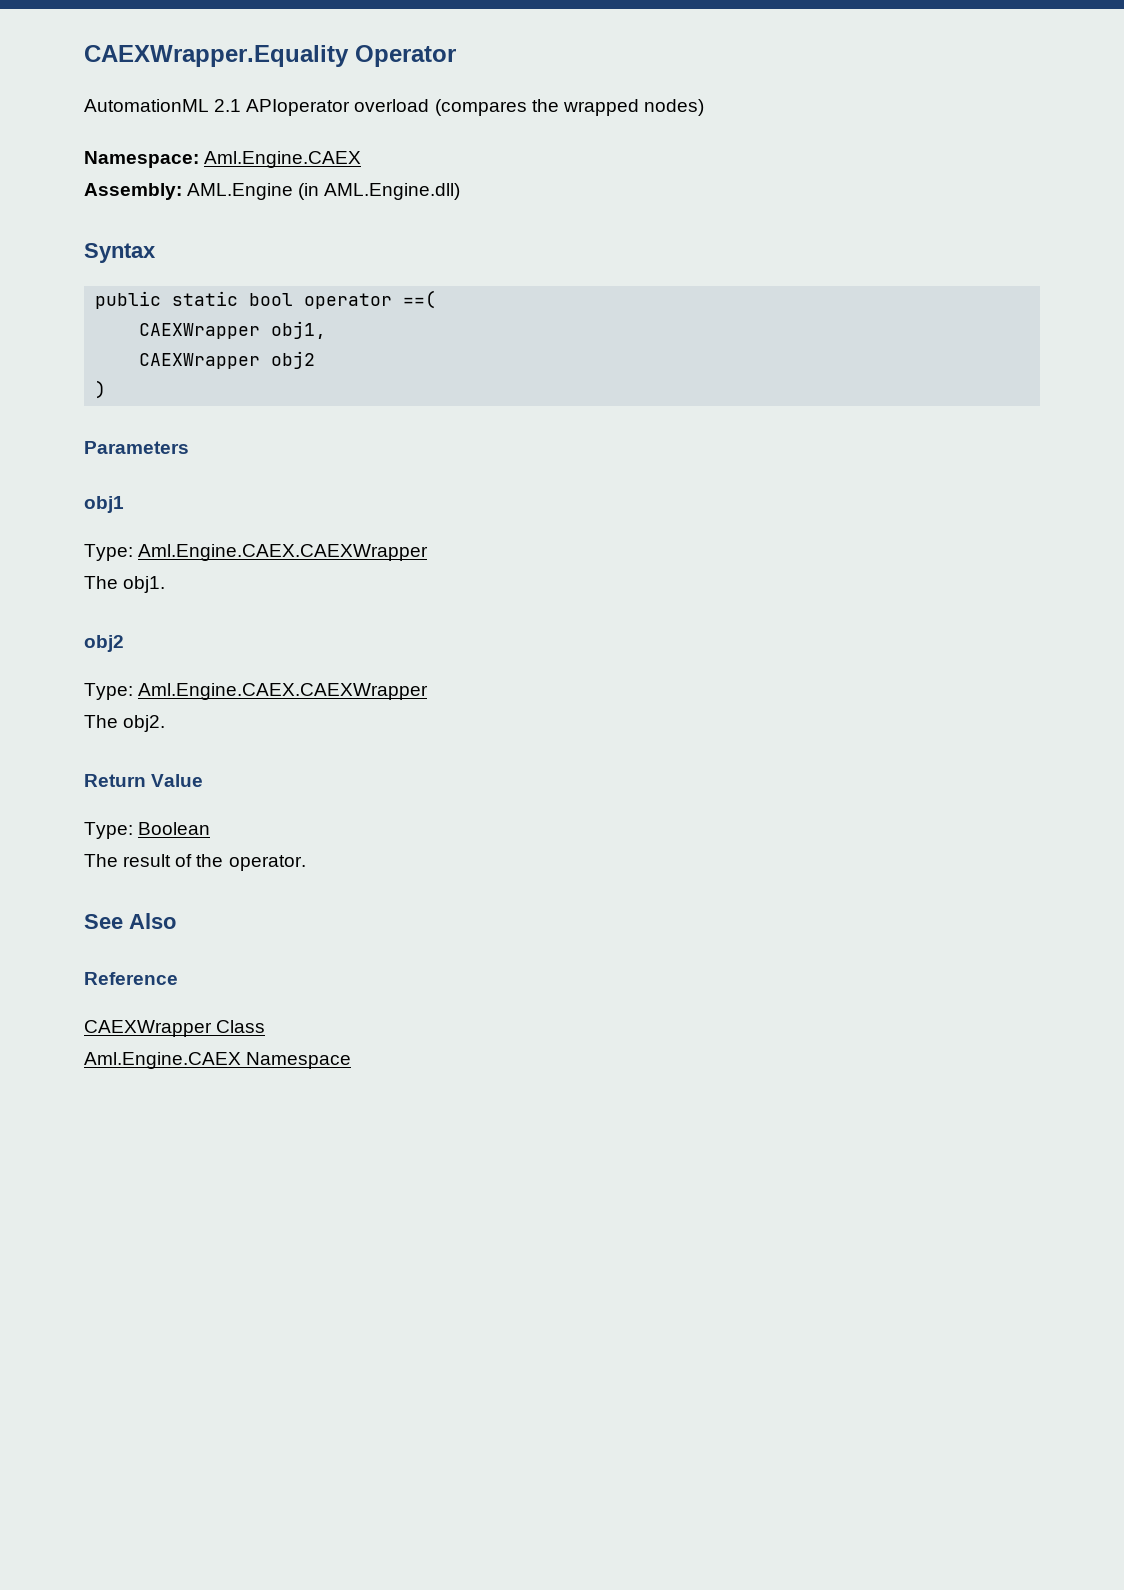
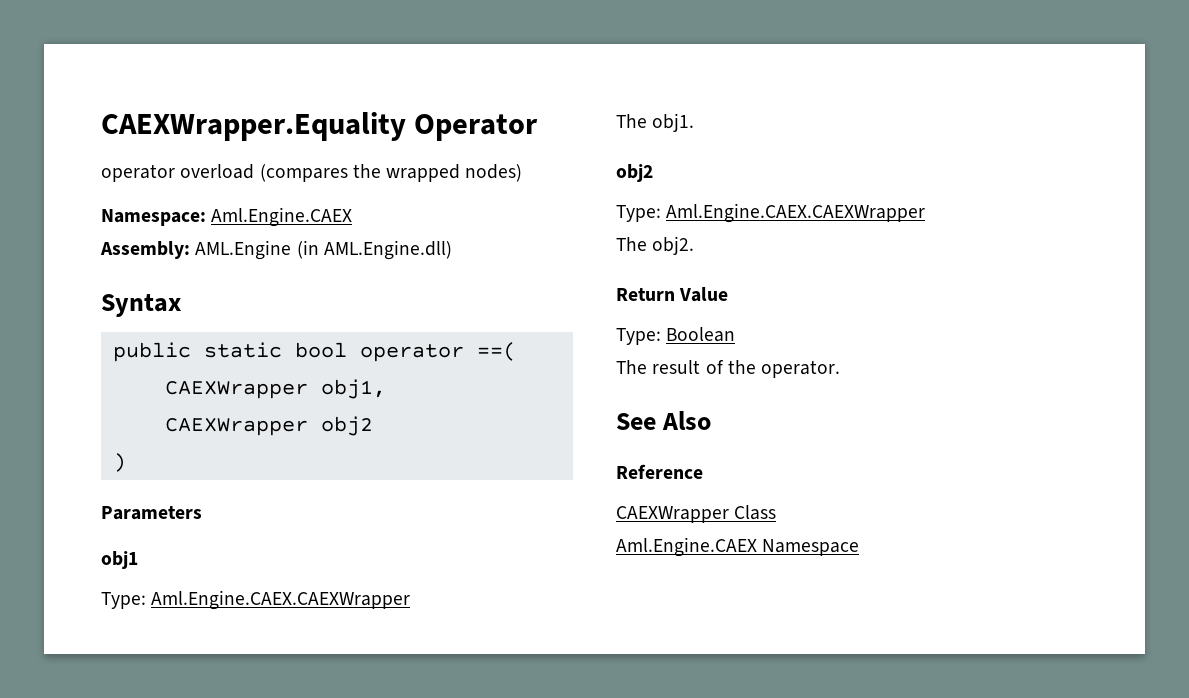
- AutomationML 2.1 APIoperator overload (compares the wrapped nodes)
+ operator overload (compares the wrapped nodes)

